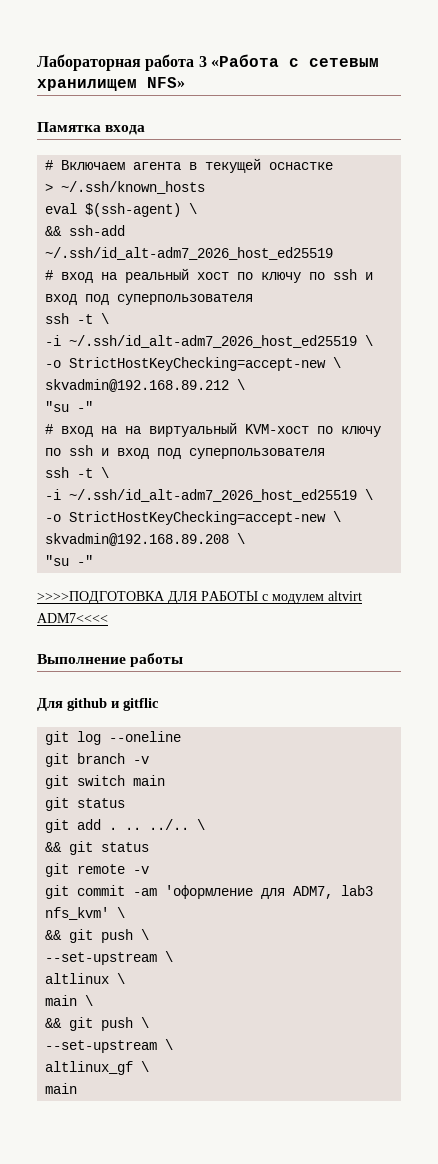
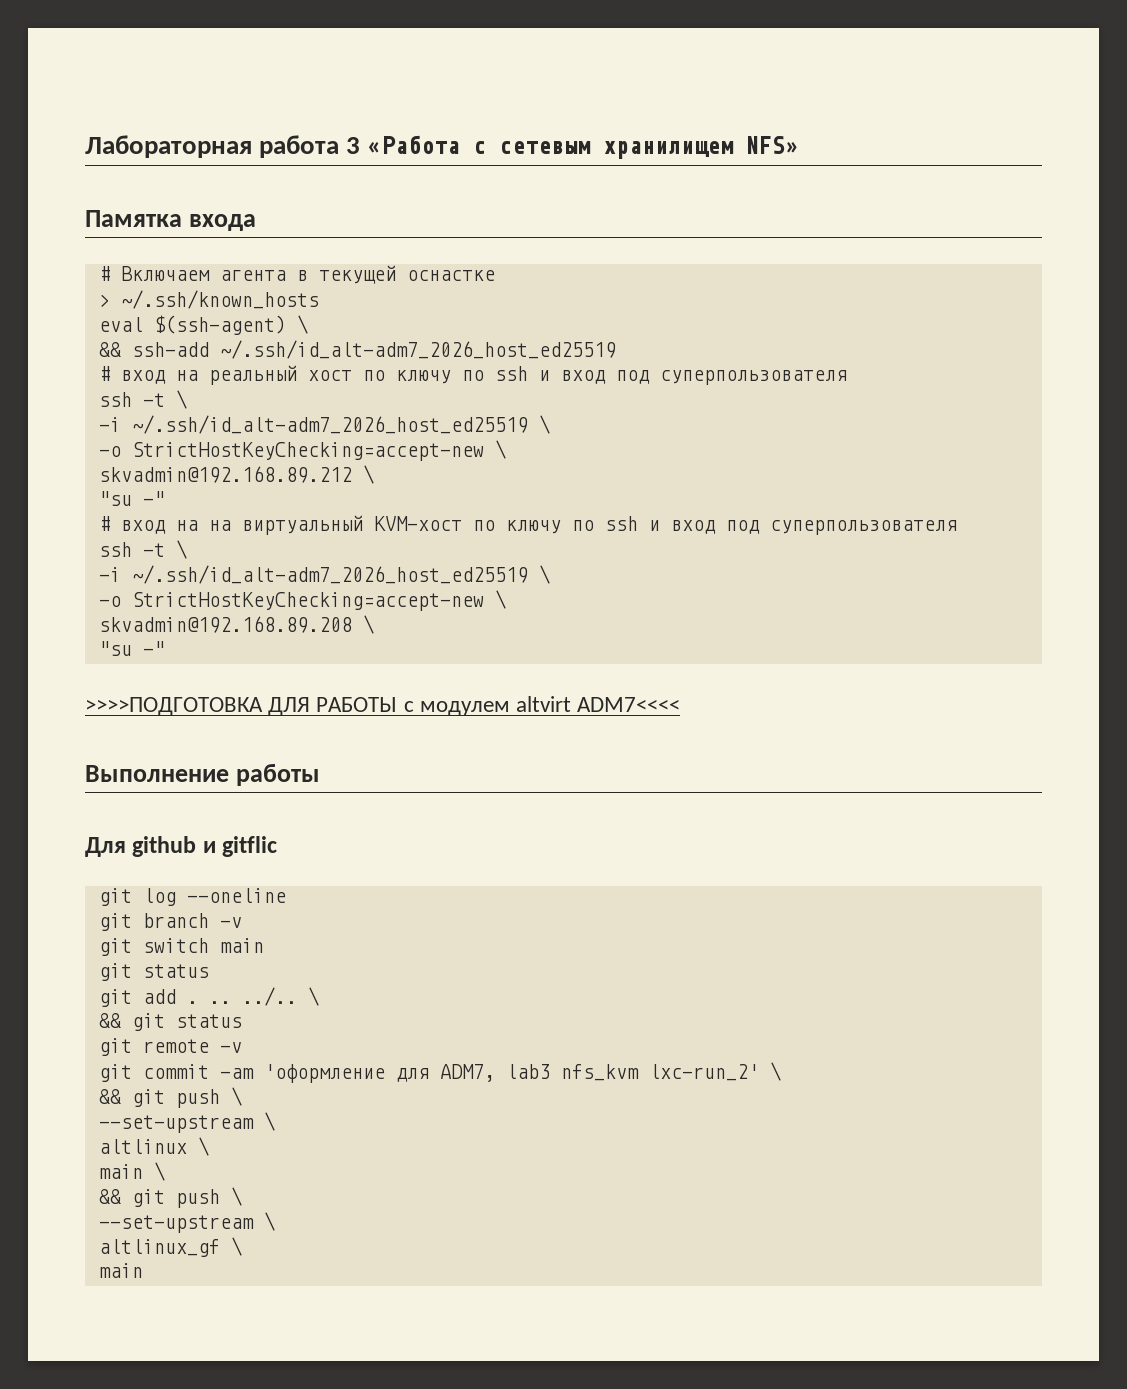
- git commit -am 'оформление для ADM7, lab3 nfs_kvm' \
+ git commit -am 'оформление для ADM7, lab3 nfs_kvm lxc-run_2' \

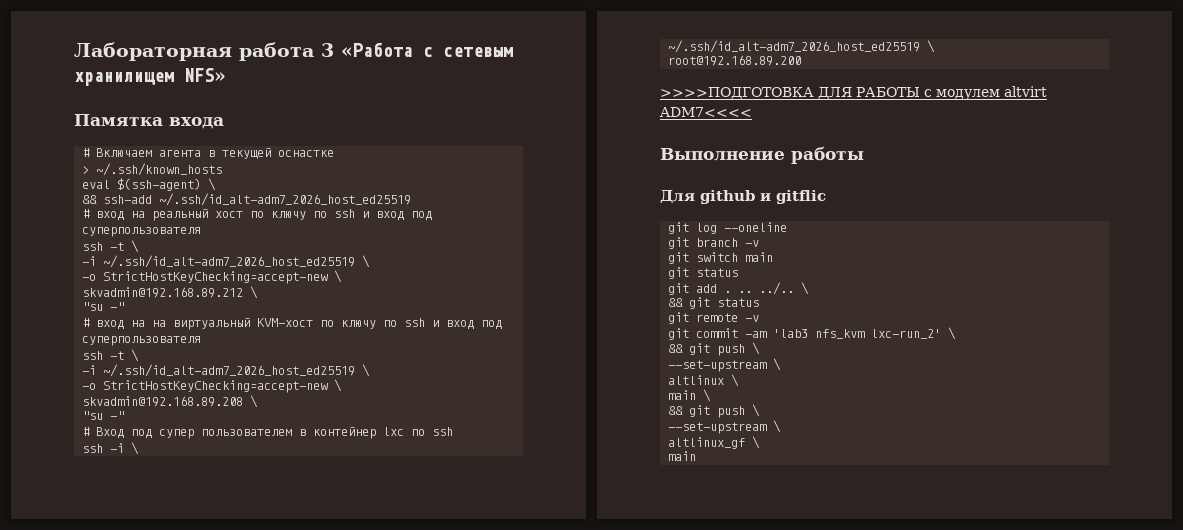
+ # Вход под супер пользователем в контейнер lxc по ssh
+ ssh -i \
+ ~/.ssh/id_alt-adm7_2026_host_ed25519 \
+ root@192.168.89.200
- git commit -am 'оформление для ADM7, lab3 nfs_kvm lxc-run_2' \
+ git commit -am 'lab3 nfs_kvm lxc-run_2' \

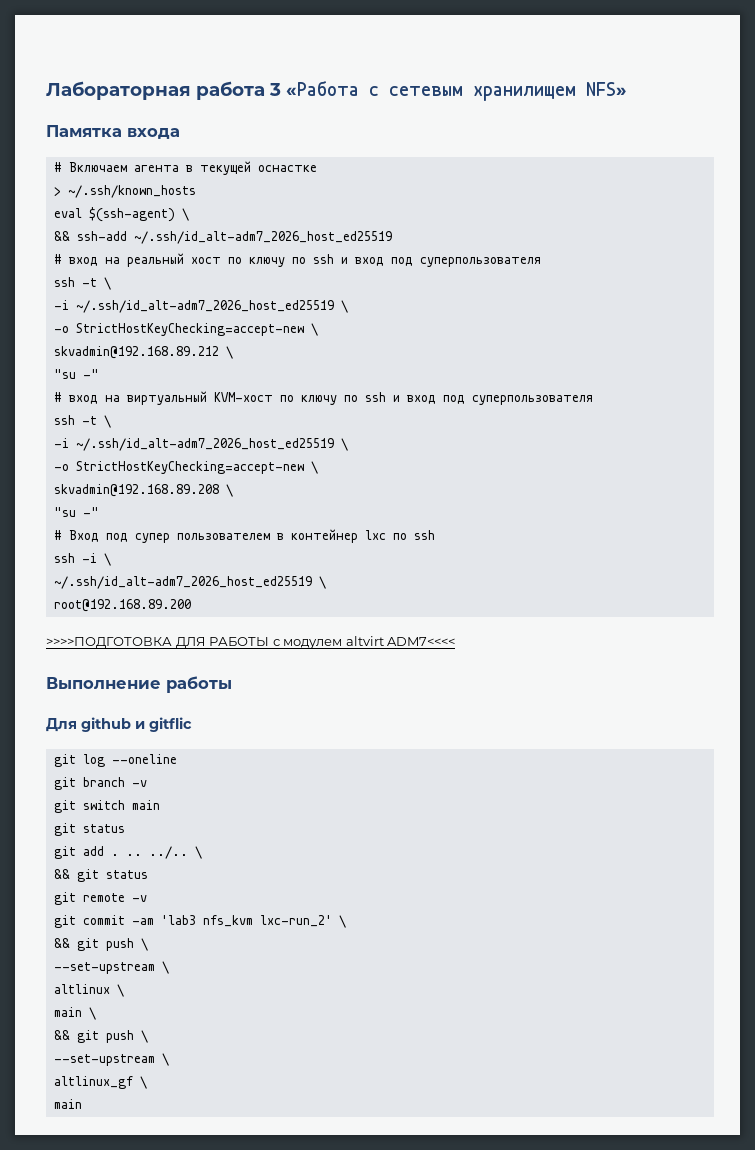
- # вход на на виртуальный KVM-хост по ключу по ssh и вход под суперпользователя
+ # вход на виртуальный KVM-хост по ключу по ssh и вход под суперпользователя

